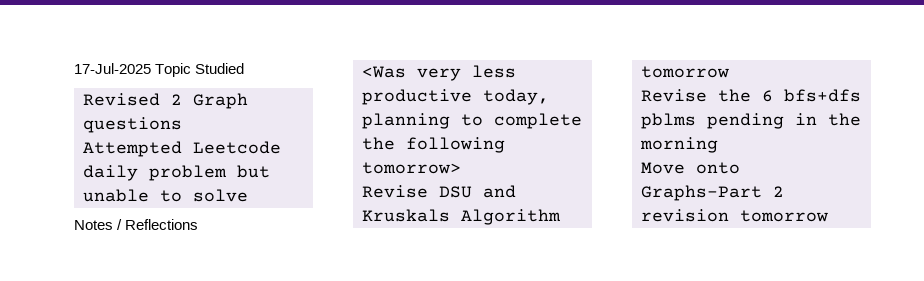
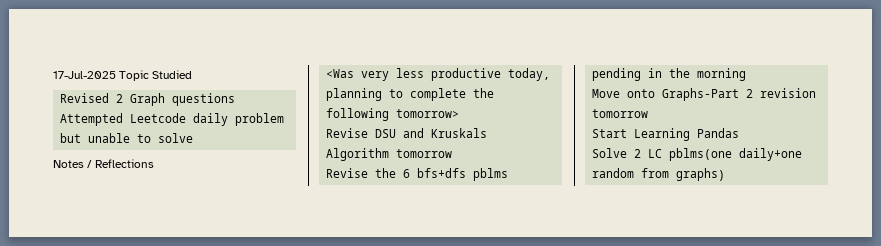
+ Start Learning Pandas
+ Solve 2 LC pblms(one daily+one random from graphs)

